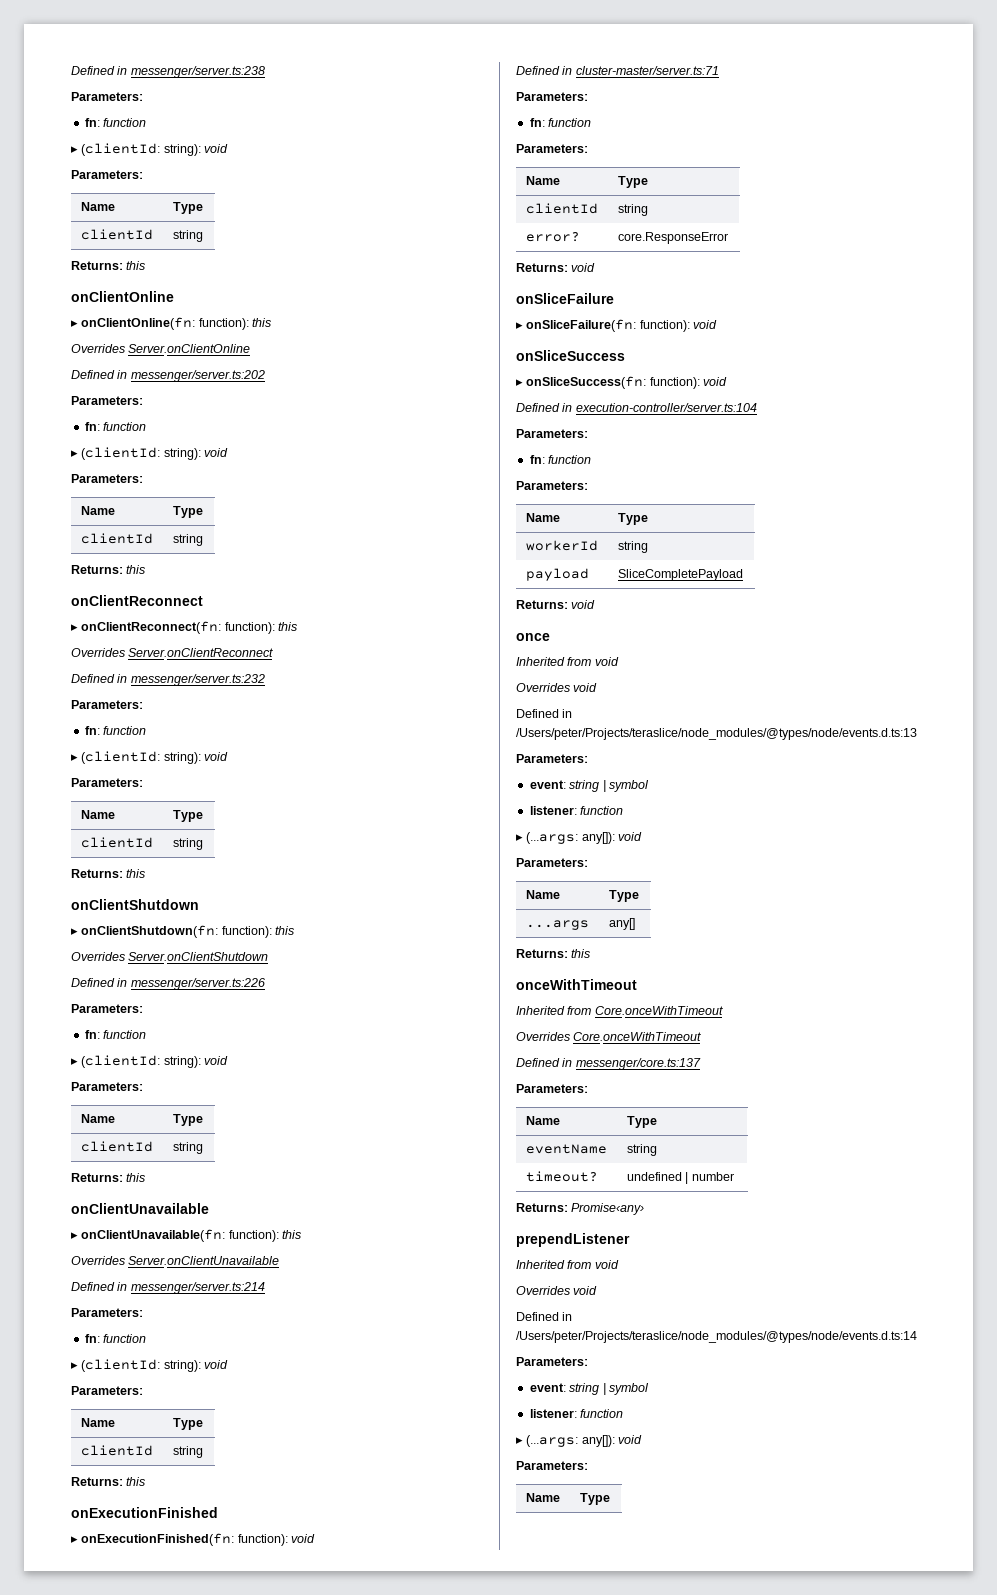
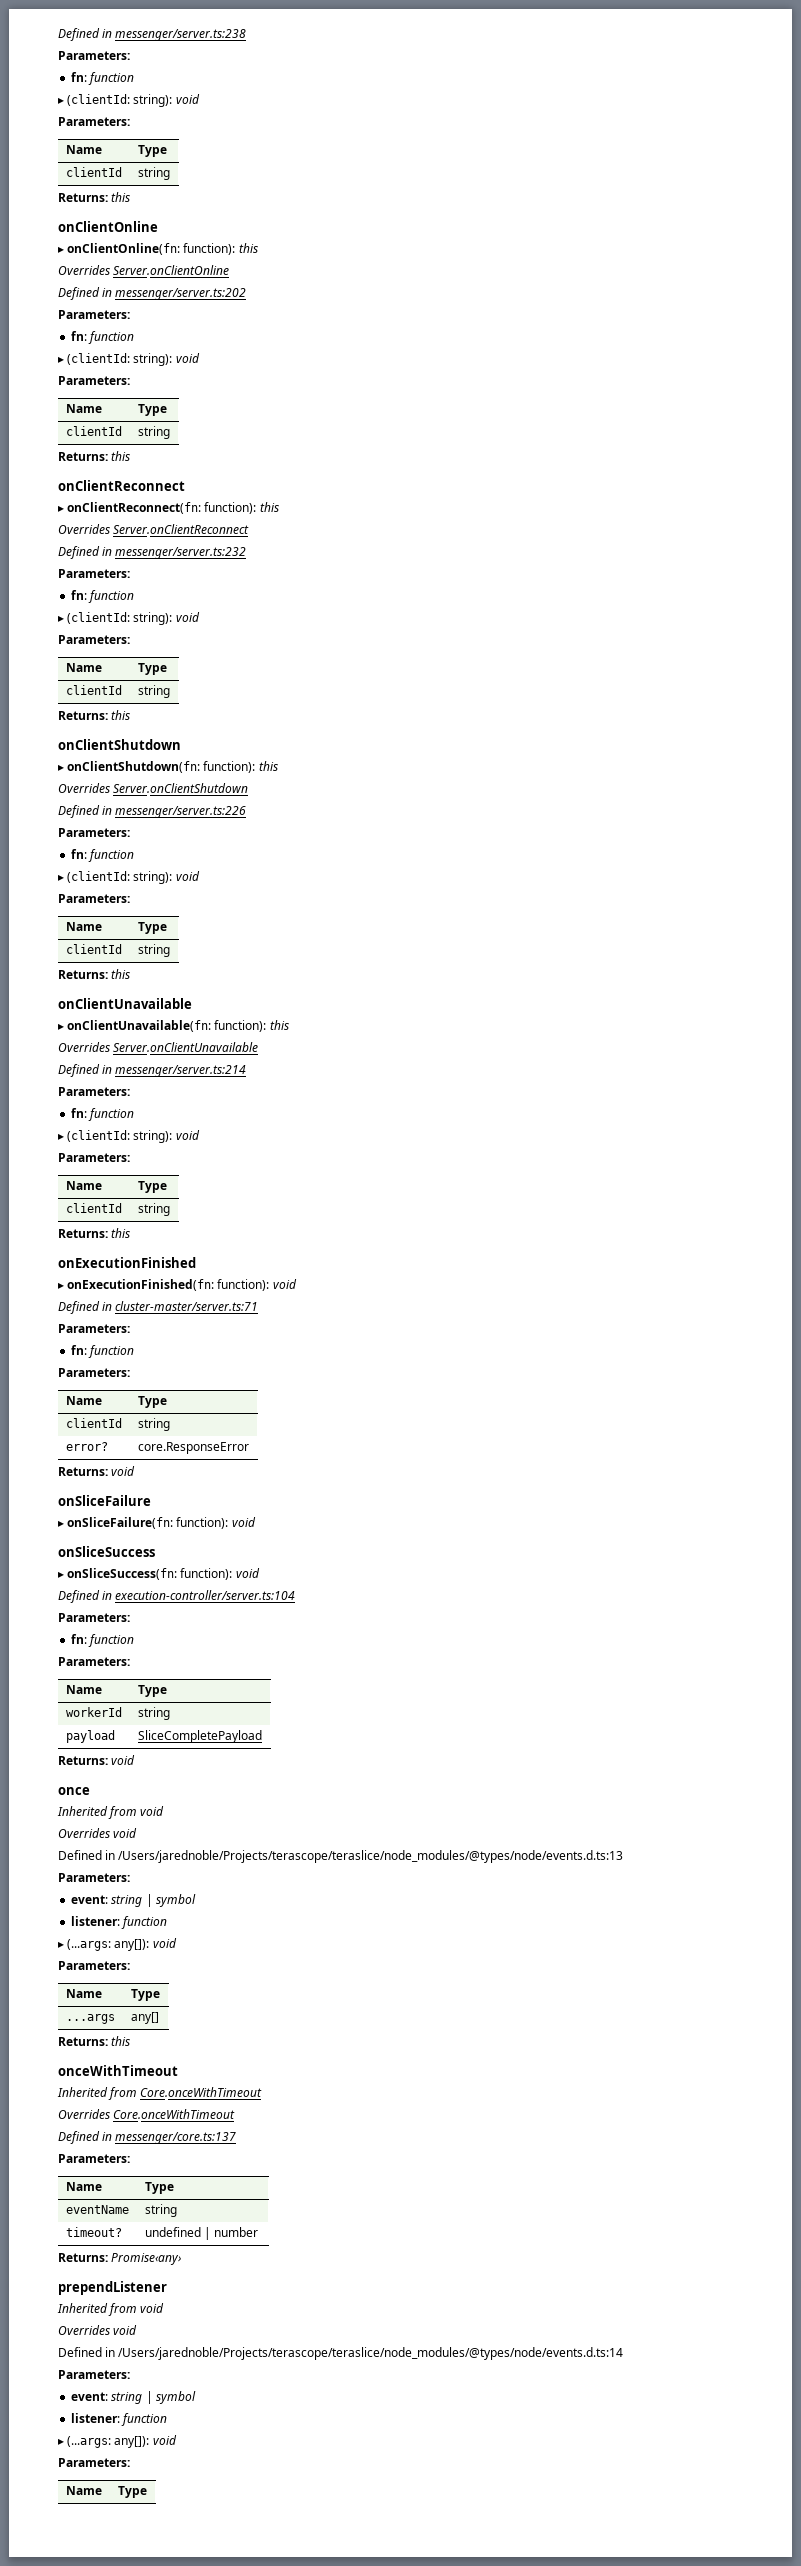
- Defined in /Users/peter/Projects/teraslice/node_modules/@types/node/events.d.ts:13
+ Defined in /Users/jarednoble/Projects/terascope/teraslice/node_modules/@types/node/events.d.ts:13
- Defined in /Users/peter/Projects/teraslice/node_modules/@types/node/events.d.ts:14
+ Defined in /Users/jarednoble/Projects/terascope/teraslice/node_modules/@types/node/events.d.ts:14

